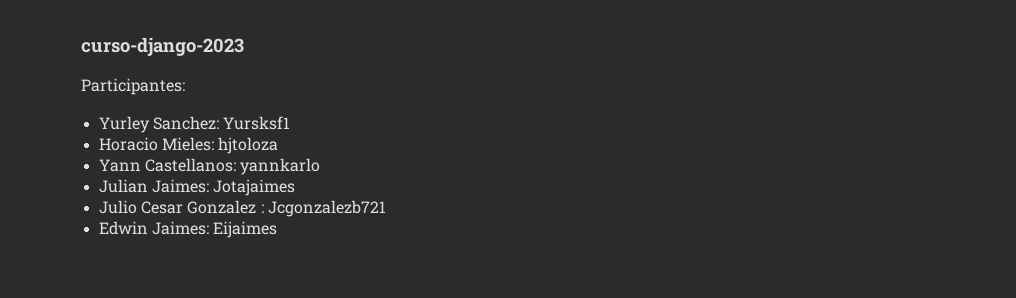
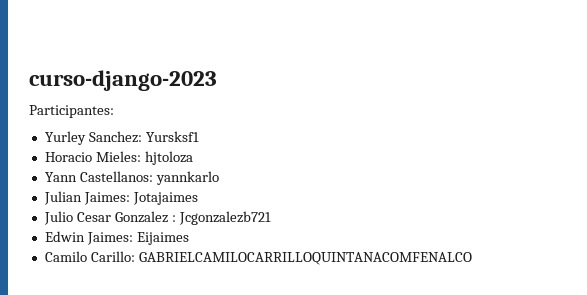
+ Camilo Carillo: GABRIELCAMILOCARRILLOQUINTANACOMFENALCO

